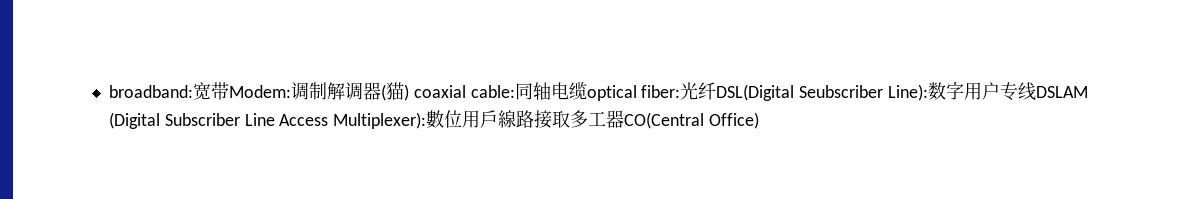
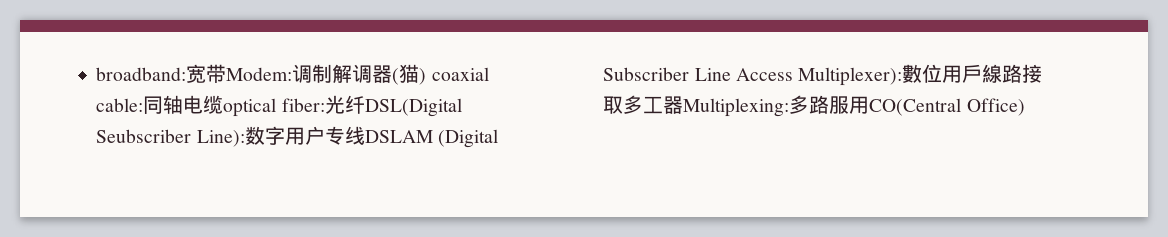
- broadband:宽带Modem:调制解调器(猫) coaxial cable:同轴电缆optical fiber:光纤DSL(Digital Seubscriber Line):数字用户专线DSLAM (Digital Subscriber Line Access Multiplexer):數位用戶線路接取多工器CO(Central Office)
+ broadband:宽带Modem:调制解调器(猫) coaxial cable:同轴电缆optical fiber:光纤DSL(Digital Seubscriber Line):数字用户专线DSLAM (Digital Subscriber Line Access Multiplexer):數位用戶線路接取多工器Multiplexing:多路服用CO(Central Office)

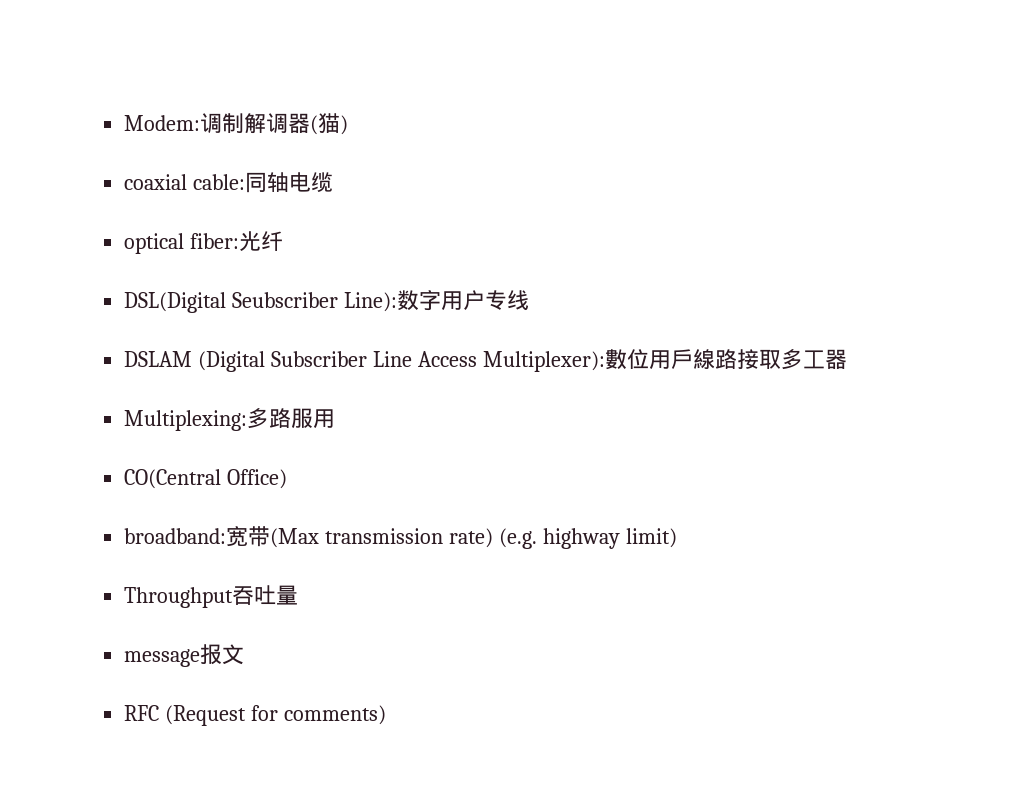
- broadband:宽带Modem:调制解调器(猫) coaxial cable:同轴电缆optical fiber:光纤DSL(Digital Seubscriber Line):数字用户专线DSLAM (Digital Subscriber Line Access Multiplexer):數位用戶線路接取多工器Multiplexing:多路服用CO(Central Office)
+ Modem:调制解调器(猫)
+ coaxial cable:同轴电缆
+ optical fiber:光纤
+ DSL(Digital Seubscriber Line):数字用户专线
+ DSLAM (Digital Subscriber Line Access Multiplexer):數位用戶線路接取多工器
+ Multiplexing:多路服用
+ CO(Central Office)
+ broadband:宽带(Max transmission rate) (e.g. highway limit)
+ Throughput吞吐量
+ message报文
+ RFC (Request for comments)

